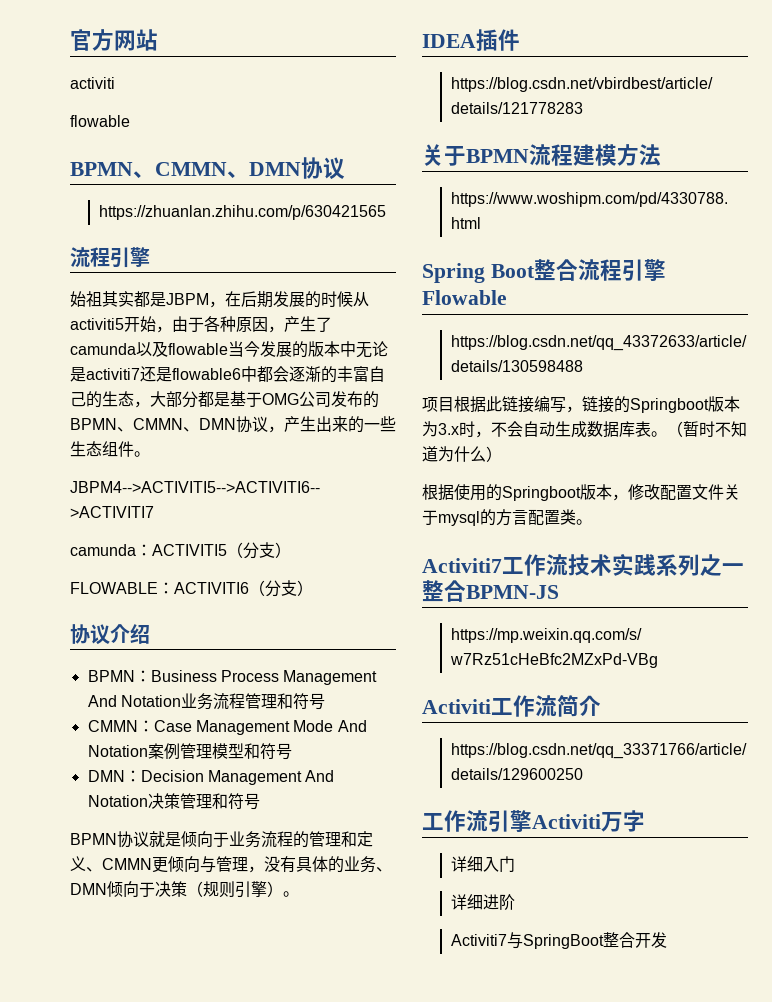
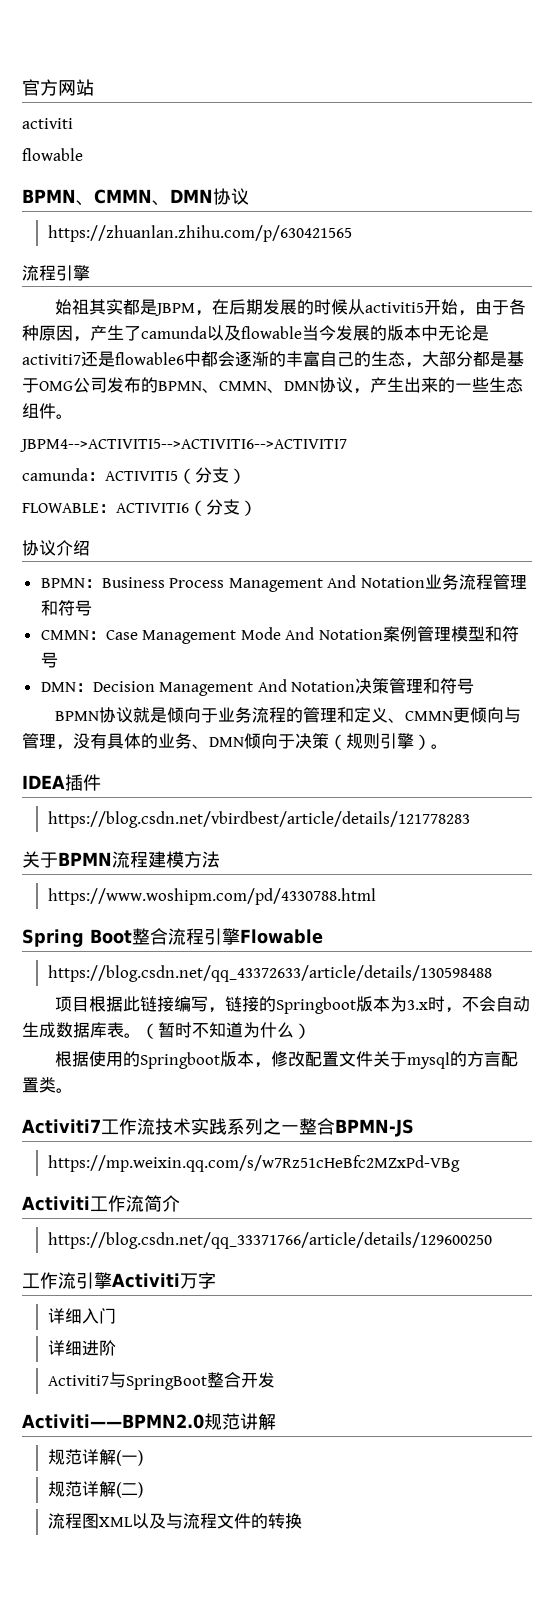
+ Activiti——BPMN2.0规范讲解
+ 规范详解(一)
+ 规范详解(二)
+ 流程图XML以及与流程文件的转换

